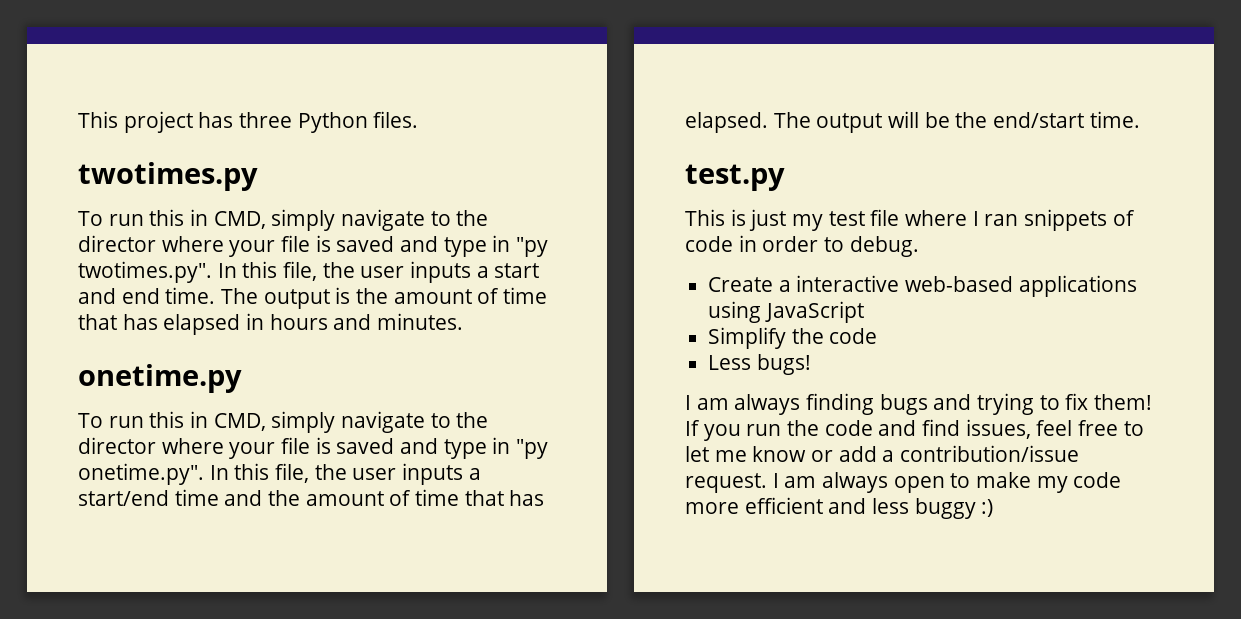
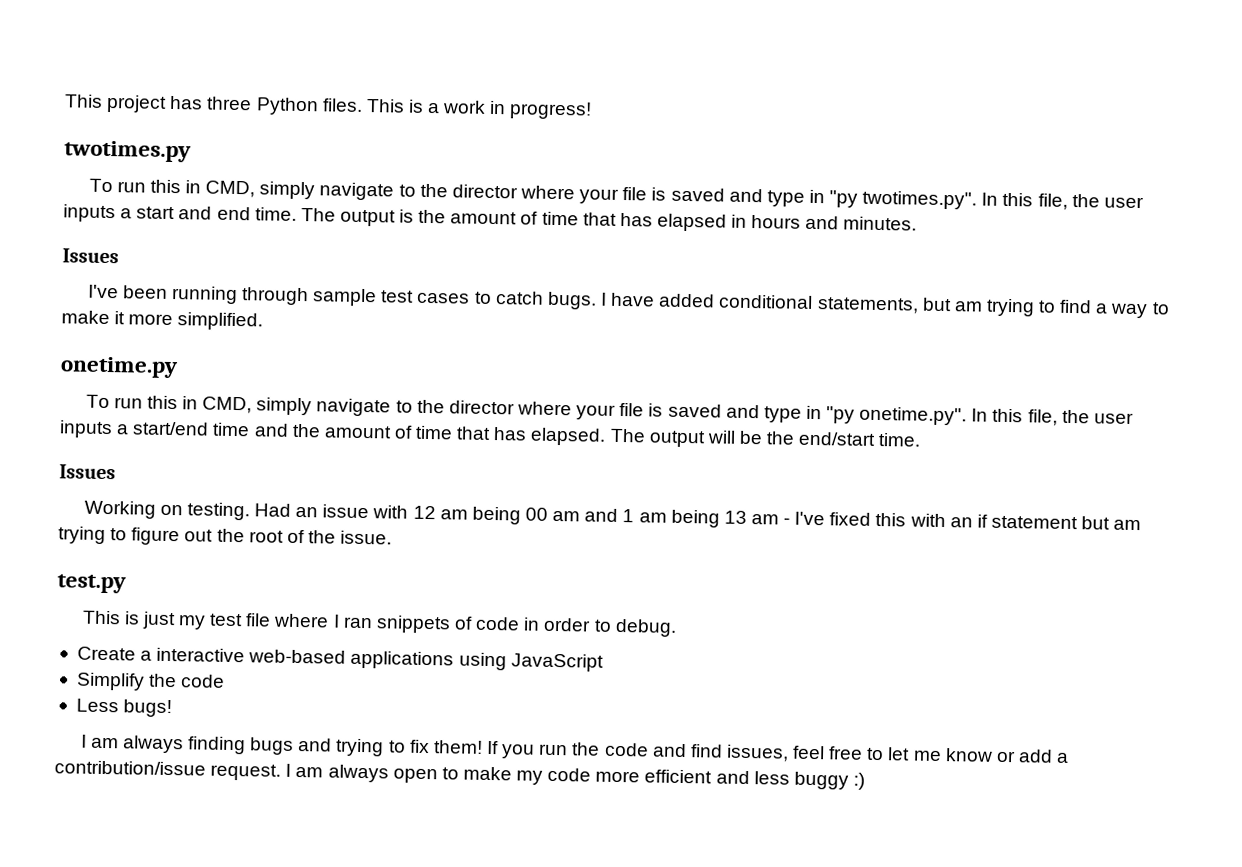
+ This is a work in progress!
  The output is the amount of time that has elapsed in hours and minutes.
+ Issues
+ I've been running through sample test cases to catch bugs. I have added conditional statements, but am trying to find a way to make it more simplified.
  The output will be the end/start time.
+ Issues
+ Working on testing. Had an issue with 12 am being 00 am and 1 am being 13 am - I've fixed this with an if statement but am trying to figure out the root of the issue.

